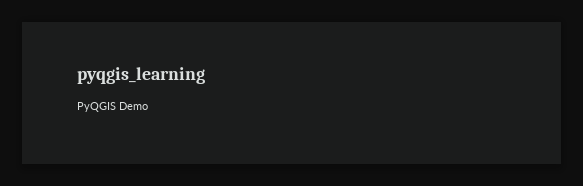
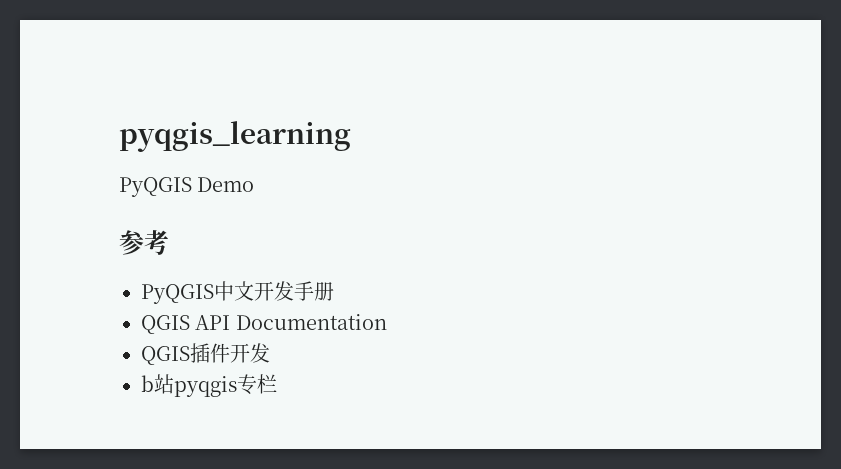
+ 参考
+ PyQGIS中文开发手册
+ QGIS API Documentation
+ QGIS插件开发
+ b站pyqgis专栏

